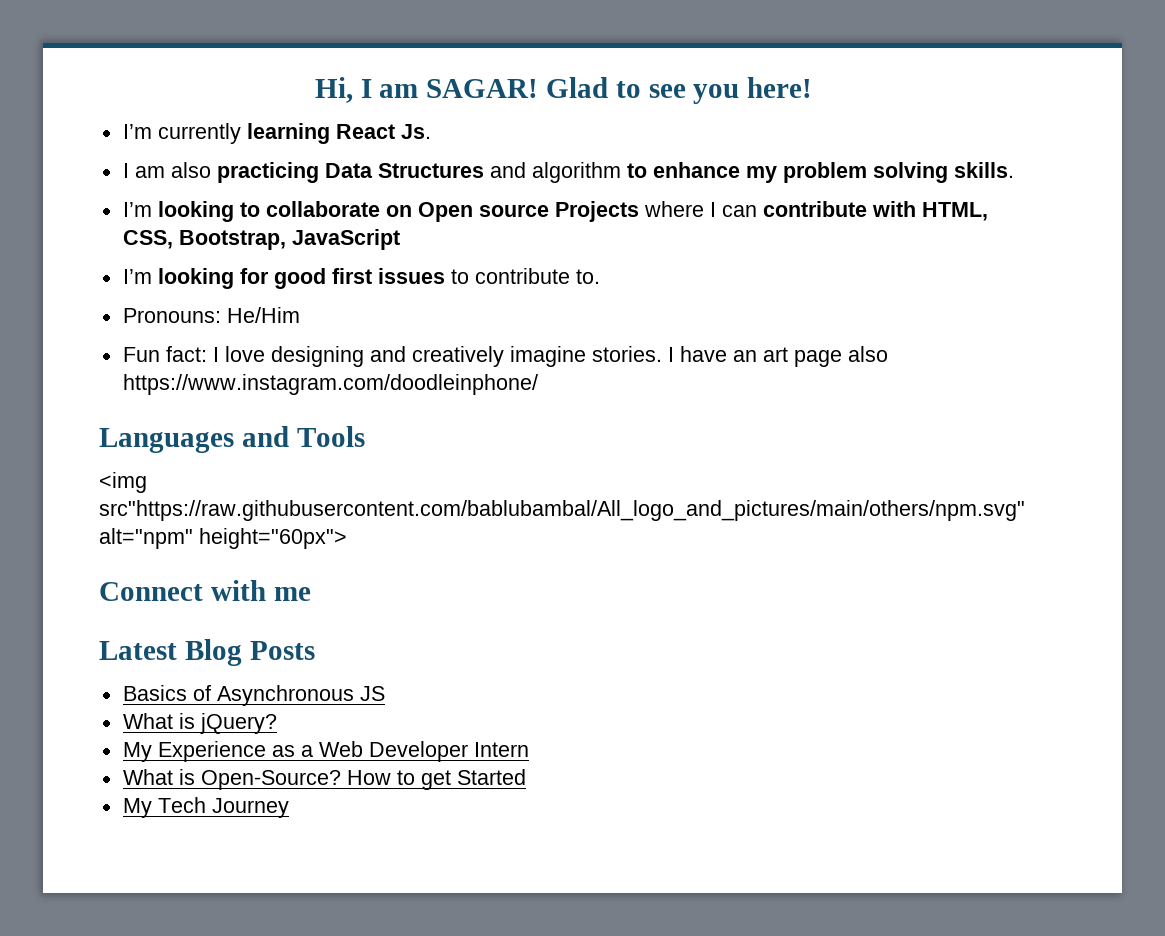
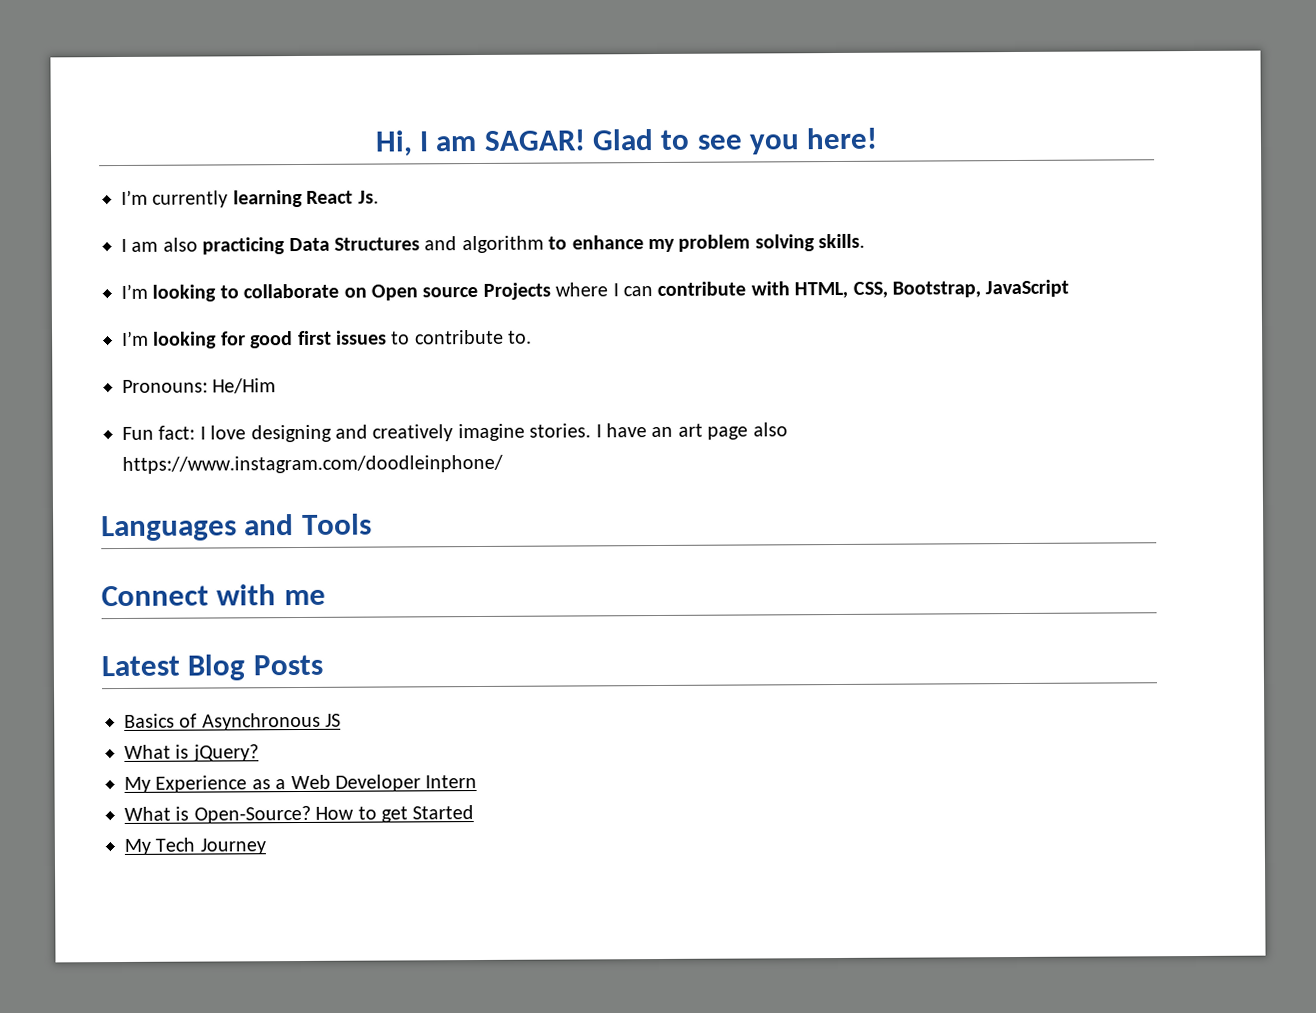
- <img src"https://raw.githubusercontent.com/bablubambal/All_logo_and_pictures/main/others/npm.svg" alt="npm" height="60px">

